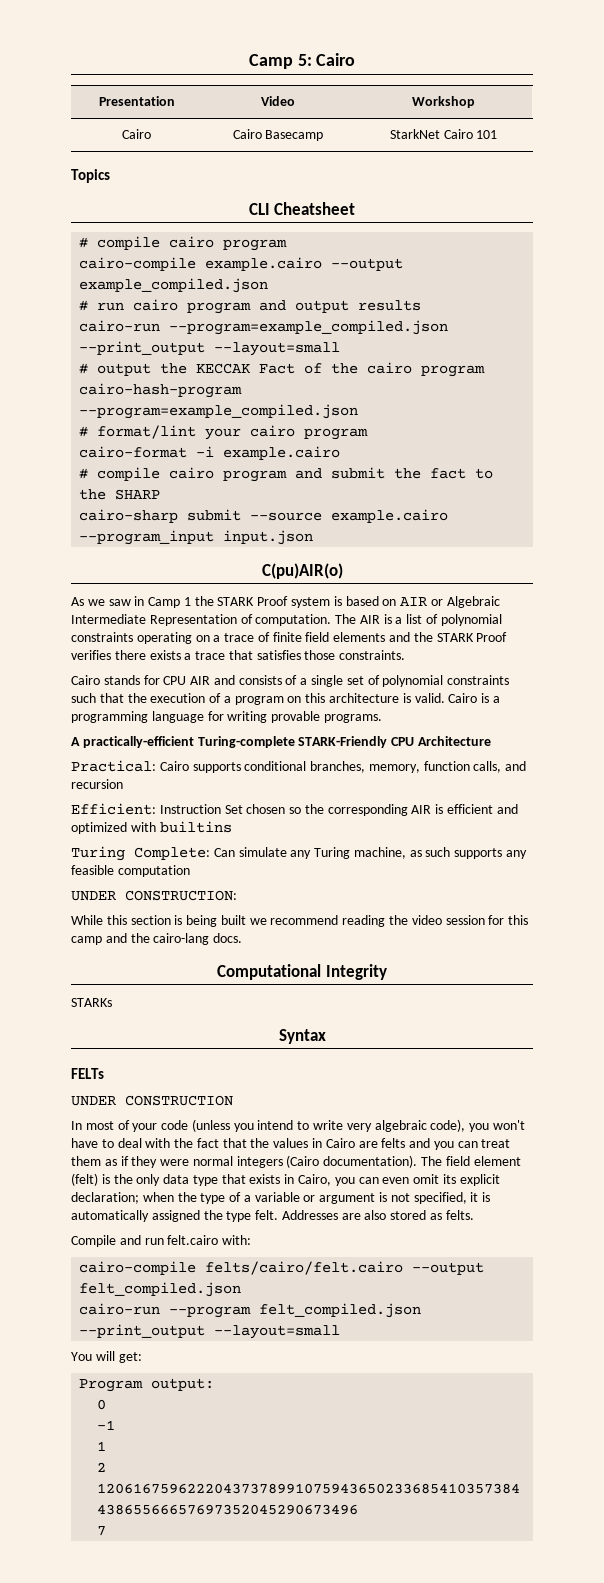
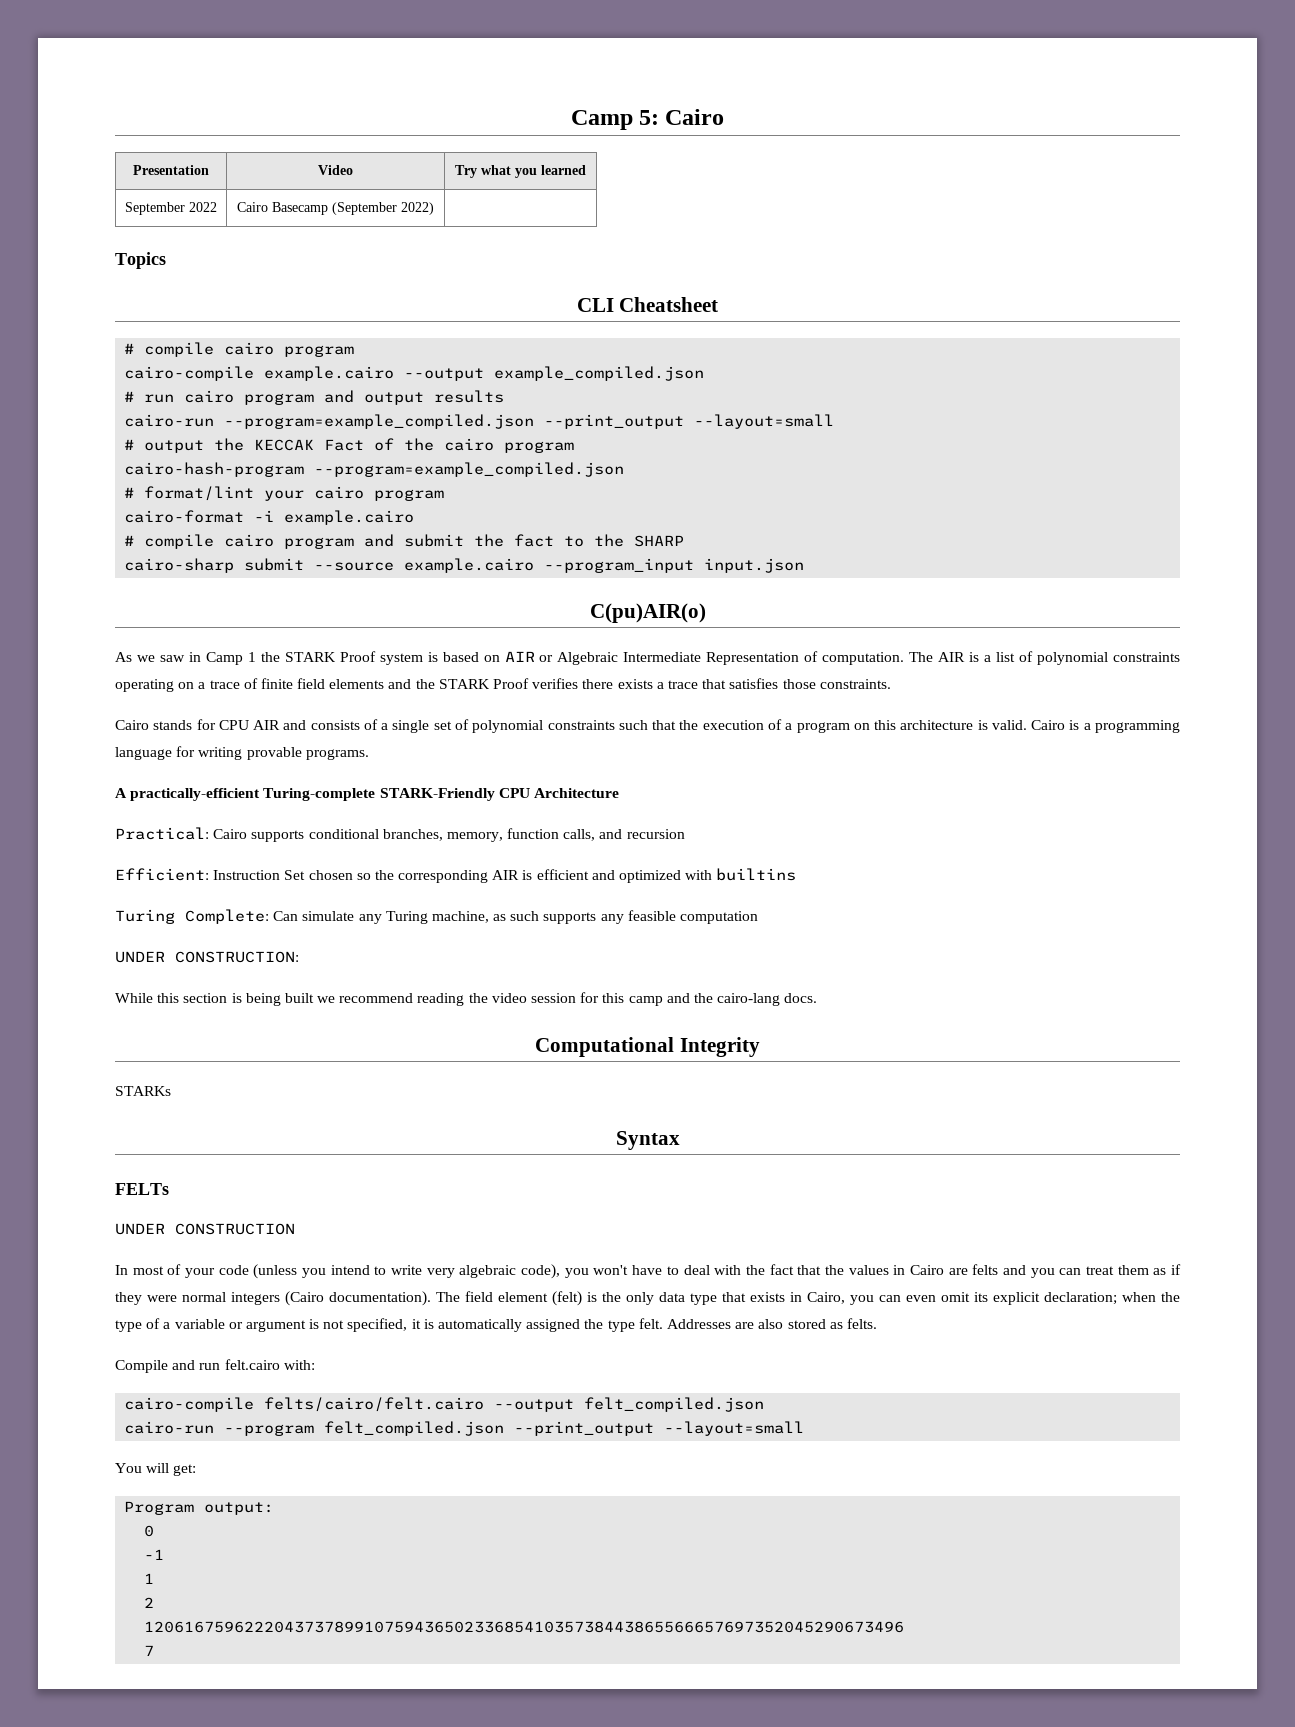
- Presentation | Video | Workshop
- Cairo | Cairo Basecamp | StarkNet Cairo 101
+ Presentation | Video | Try what you learned
+ September 2022 | Cairo Basecamp (September 2022) |

